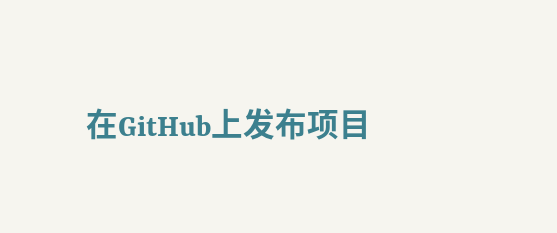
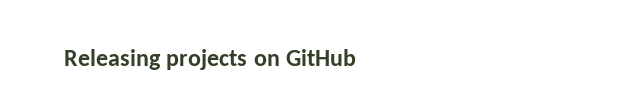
- 在GitHub上发布项目
+ Releasing projects on GitHub

